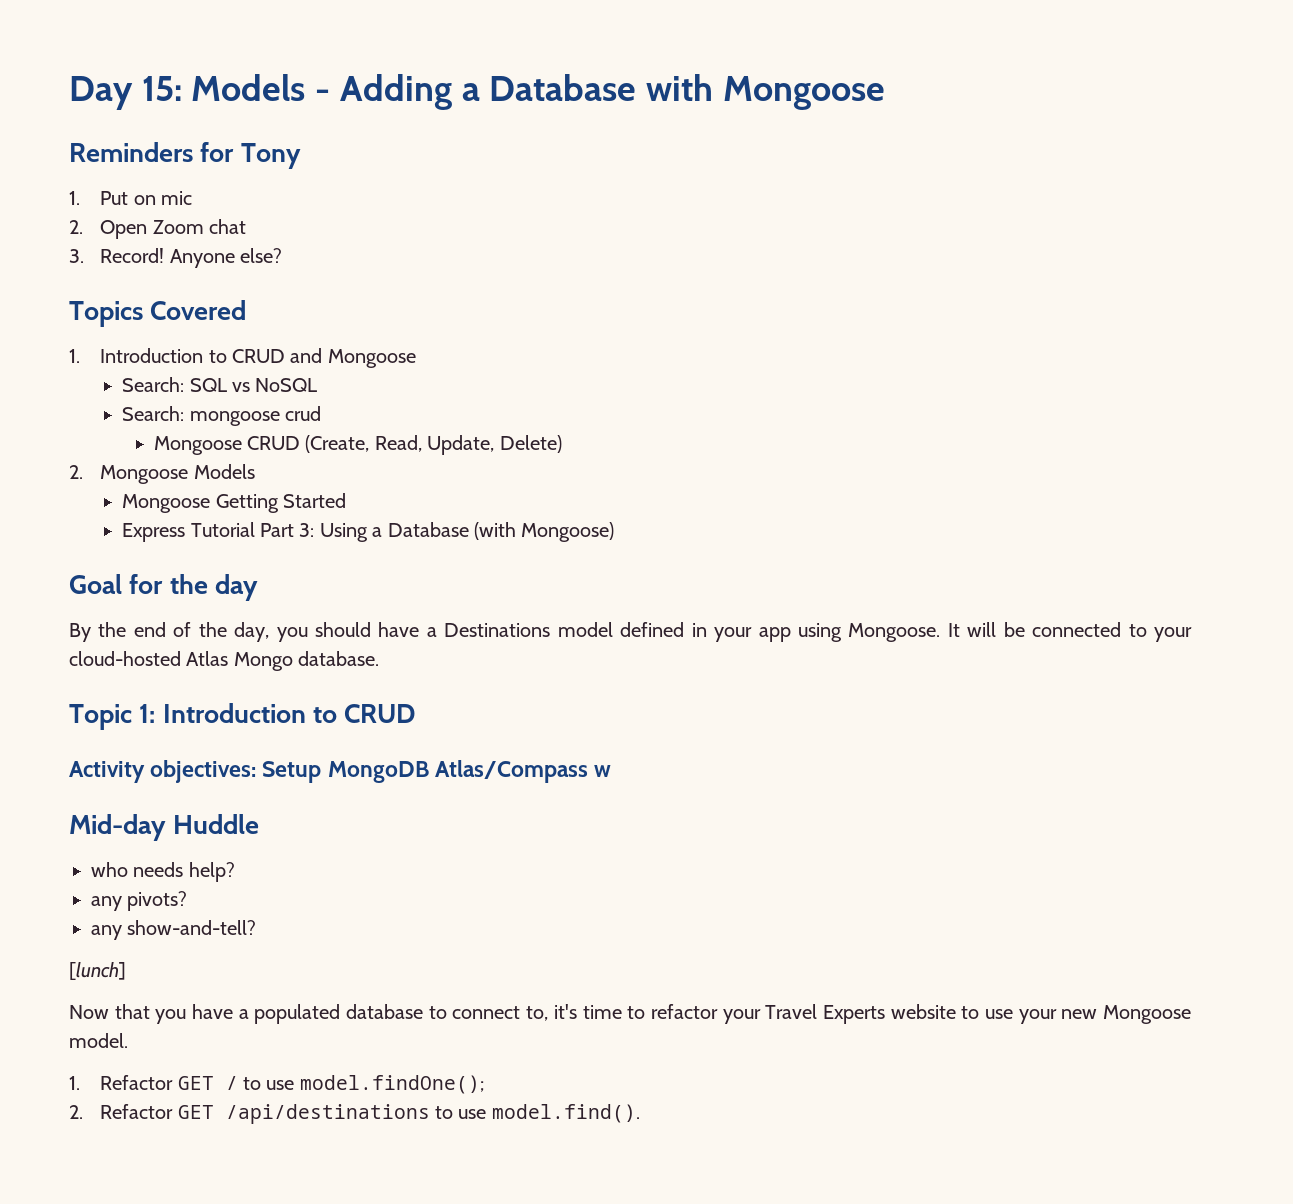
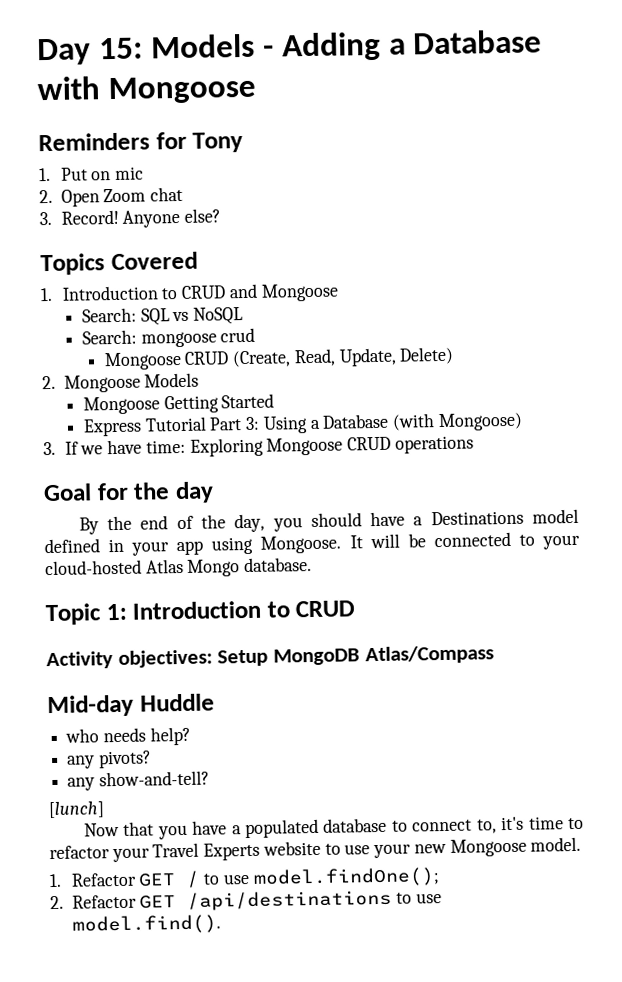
+ 3. If we have time: Exploring Mongoose CRUD operations
- Activity objectives: Setup MongoDB Atlas/Compass w
+ Activity objectives: Setup MongoDB Atlas/Compass

